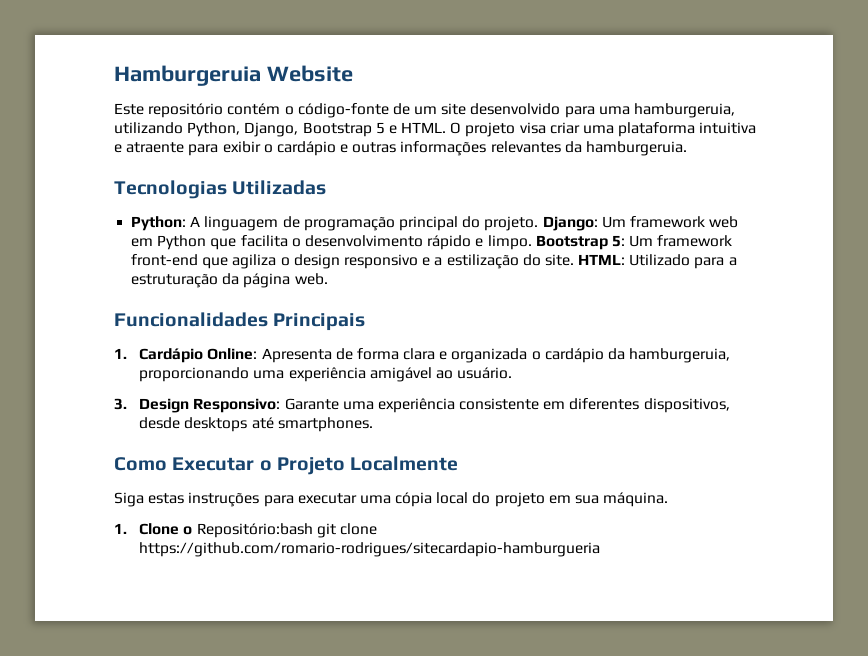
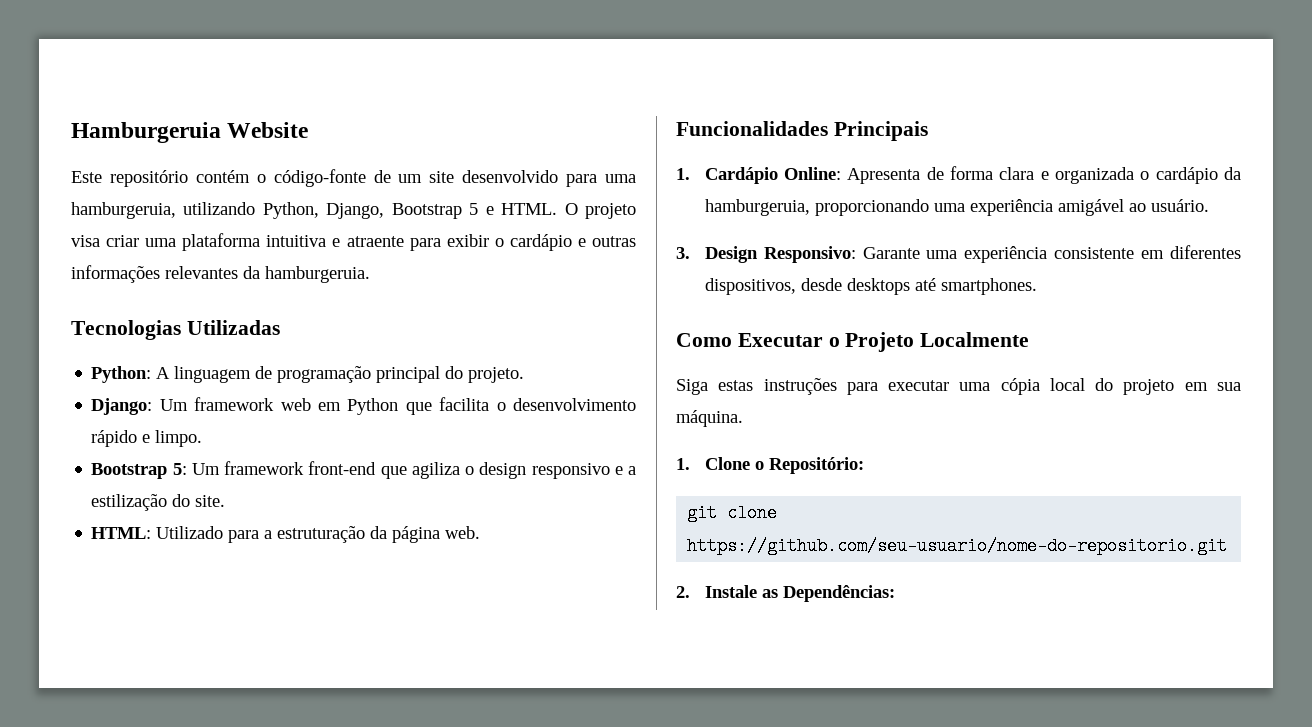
- Python: A linguagem de programação principal do projeto. Django: Um framework web em Python que facilita o desenvolvimento rápido e limpo. Bootstrap 5: Um framework front-end que agiliza o design responsivo e a estilização do site. HTML: Utilizado para a estruturação da página web.
+ Python: A linguagem de programação principal do projeto.
+ Django: Um framework web em Python que facilita o desenvolvimento rápido e limpo.
+ Bootstrap 5: Um framework front-end que agiliza o design responsivo e a estilização do site.
+ HTML: Utilizado para a estruturação da página web.
- 1. Clone o Repositório:bash git clone https://github.com/romario-rodrigues/sitecardapio-hamburgueria
+ 1. Clone o Repositório:
+ git clone https://github.com/seu-usuario/nome-do-repositorio.git
+ 2. Instale as Dependências:

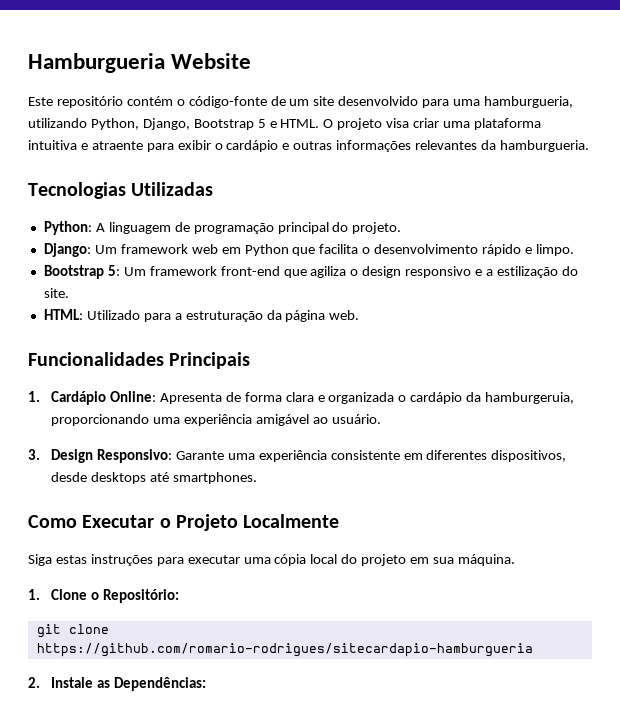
- Hamburgeruia Website
+ Hamburgueria Website
- Este repositório contém o código-fonte de um site desenvolvido para uma hamburgeruia, utilizando Python, Django, Bootstrap 5 e HTML.
+ Este repositório contém o código-fonte de um site desenvolvido para uma hamburgueria, utilizando Python, Django, Bootstrap 5 e HTML.
- O projeto visa criar uma plataforma intuitiva e atraente para exibir o cardápio e outras informações relevantes da hamburgeruia.
+ O projeto visa criar uma plataforma intuitiva e atraente para exibir o cardápio e outras informações relevantes da hamburgueria.
- git clone https://github.com/seu-usuario/nome-do-repositorio.git
+ git clone https://github.com/romario-rodrigues/sitecardapio-hamburgueria

